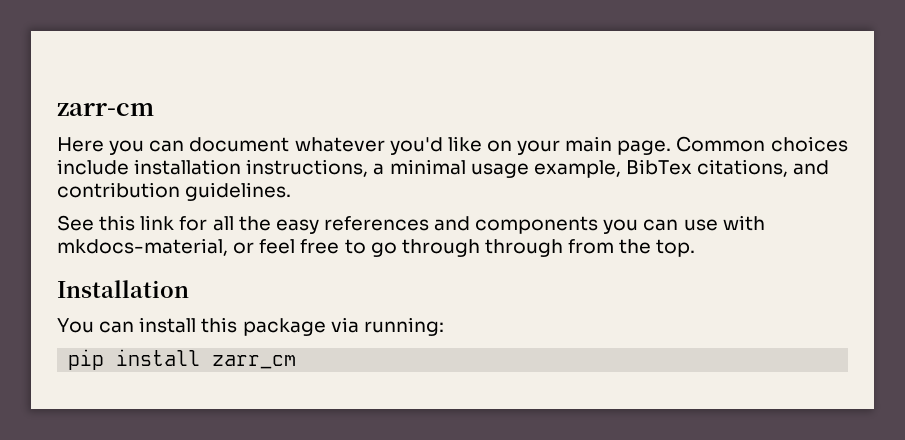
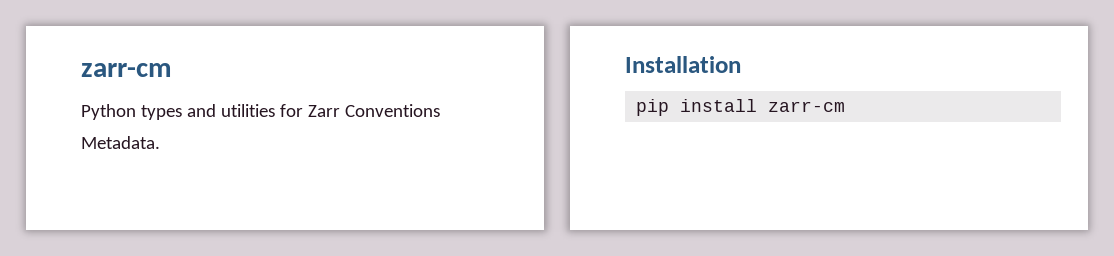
- Here you can document whatever you'd like on your main page. Common choices include installation instructions, a minimal usage example, BibTex citations, and contribution guidelines.
- See this link for all the easy references and components you can use with mkdocs-material, or feel free to go through through from the top.
+ Python types and utilities for Zarr Conventions Metadata.
  Installation
- You can install this package via running:
- pip install zarr_cm
+ pip install zarr-cm

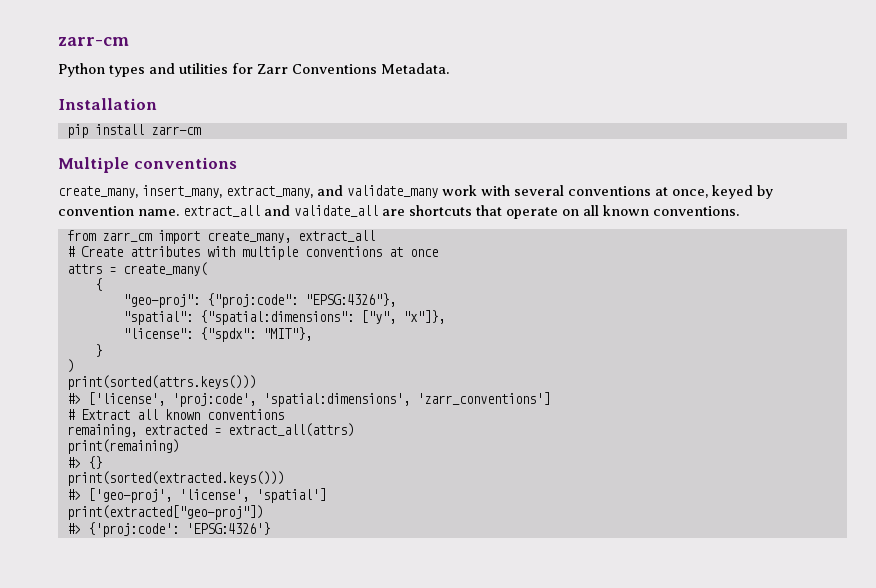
+ Multiple conventions
+ create_many, insert_many, extract_many, and validate_many work with several conventions at once, keyed by convention name. extract_all and validate_all are shortcuts that operate on all known conventions.
+ from zarr_cm import create_many, extract_all
+ # Create attributes with multiple conventions at once
+ attrs = create_many(
+ {
+ "geo-proj": {"proj:code": "EPSG:4326"},
+ "spatial": {"spatial:dimensions": ["y", "x"]},
+ "license": {"spdx": "MIT"},
+ }
+ )
+ print(sorted(attrs.keys()))
+ #> ['license', 'proj:code', 'spatial:dimensions', 'zarr_conventions']
+ # Extract all known conventions
+ remaining, extracted = extract_all(attrs)
+ print(remaining)
+ #> {}
+ print(sorted(extracted.keys()))
+ #> ['geo-proj', 'license', 'spatial']
+ print(extracted["geo-proj"])
+ #> {'proj:code': 'EPSG:4326'}

